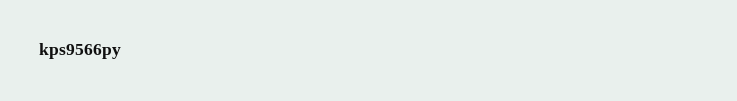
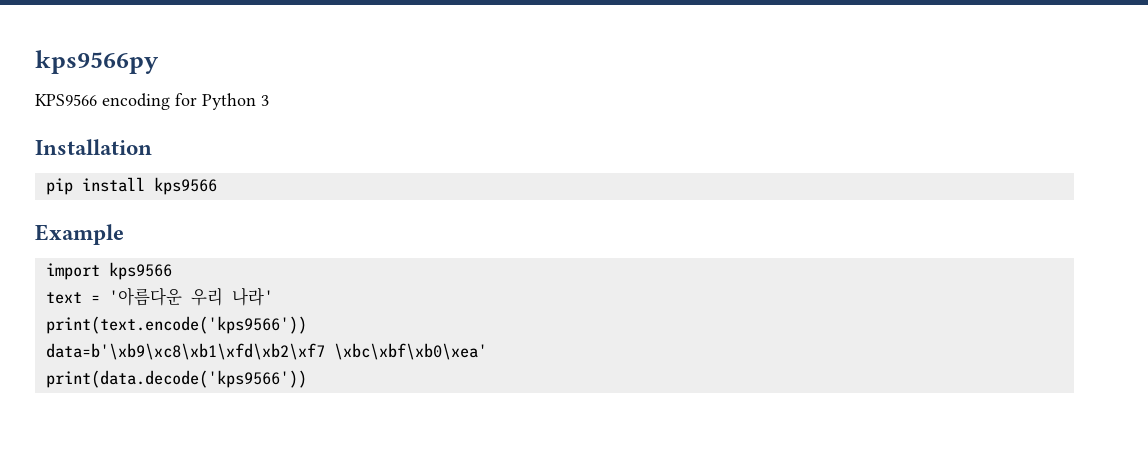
+ KPS9566 encoding for Python 3
+ Installation
+ pip install kps9566
+ Example
+ import kps9566
+ text = '아름다운 우리 나라'
+ print(text.encode('kps9566'))
+ data=b'\xb9\xc8\xb1\xfd\xb2\xf7 \xbc\xbf\xb0\xea'
+ print(data.decode('kps9566'))

